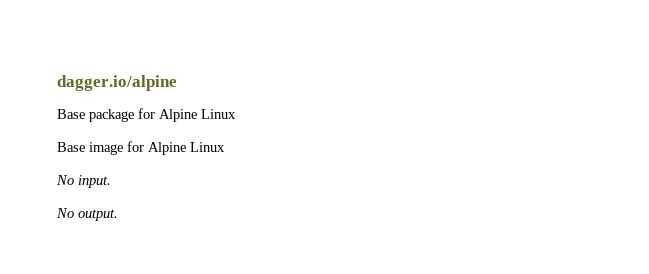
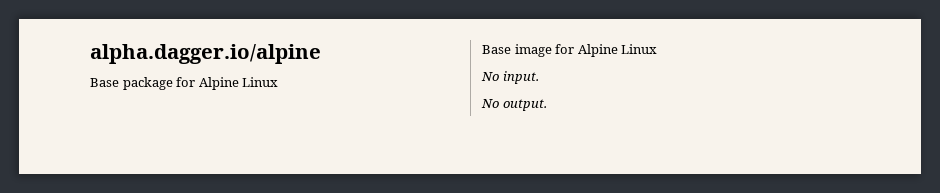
- dagger.io/alpine
+ alpha.dagger.io/alpine

